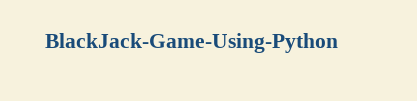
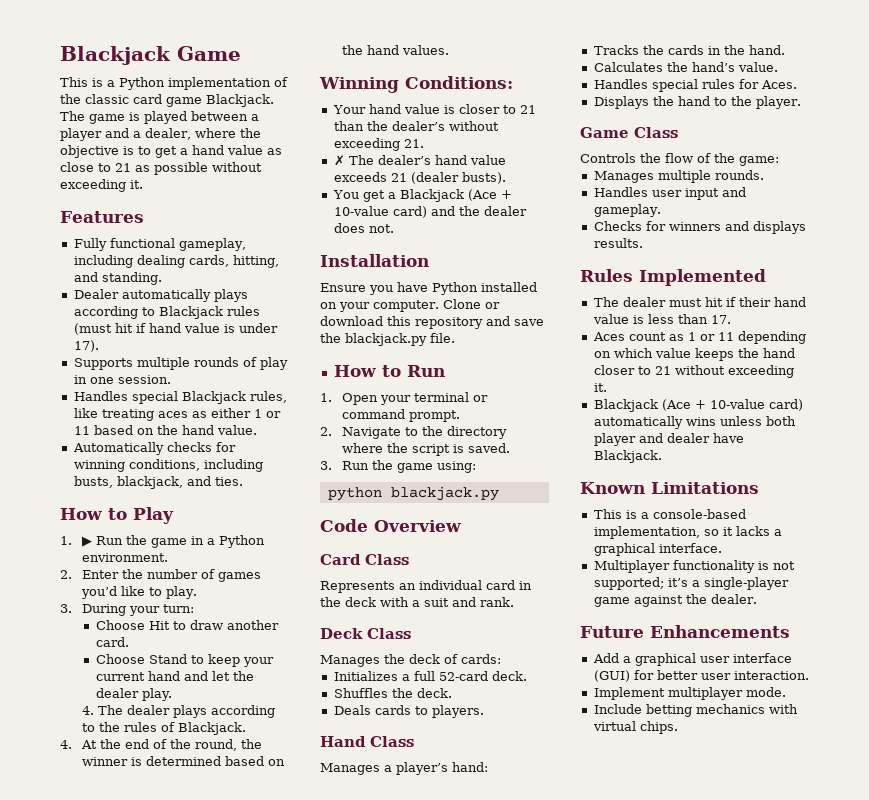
- BlackJack-Game-Using-Python
+ Blackjack Game
+ This is a Python implementation of the classic card game Blackjack. The game is played between a player and a dealer, where the objective is to get a hand value as close to 21 as possible without exceeding it.
+ Features
+ Fully functional gameplay, including dealing cards, hitting, and standing.
+ Dealer automatically plays according to Blackjack rules (must hit if hand value is under 17).
+ Supports multiple rounds of play in one session.
+ Handles special Blackjack rules, like treating aces as either 1 or 11 based on the hand value.
+ Automatically checks for winning conditions, including busts, blackjack, and ties.
+ How to Play
+ 1. ▶ Run the game in a Python environment.
+ 2. Enter the number of games you’d like to play.
+ 3. During your turn:
+ Choose Hit to draw another card.
+ Choose Stand to keep your current hand and let the dealer play.
+ 4. The dealer plays according to the rules of Blackjack.
+ 4. At the end of the round, the winner is determined based on the hand values.
+ Winning Conditions:
+ Your hand value is closer to 21 than the dealer’s without exceeding 21.
+ ✗ The dealer’s hand value exceeds 21 (dealer busts).
+ You get a Blackjack (Ace + 10-value card) and the dealer does not.
+ Installation
+ Ensure you have Python installed on your computer. Clone or download this repository and save the blackjack.py file.
+ How to Run
+ 1. Open your terminal or command prompt.
+ 2. Navigate to the directory where the script is saved.
+ 3. Run the game using:
+ python blackjack.py
+ Code Overview
+ Card Class
+ Represents an individual card in the deck with a suit and rank.
+ Deck Class
+ Manages the deck of cards:
+ Initializes a full 52-card deck.
+ Shuffles the deck.
+ Deals cards to players.
+ Hand Class
+ Manages a player’s hand:
+ Tracks the cards in the hand.
+ Calculates the hand’s value.
+ Handles special rules for Aces.
+ Displays the hand to the player.
+ Game Class
+ Controls the flow of the game:
+ Manages multiple rounds.
+ Handles user input and gameplay.
+ Checks for winners and displays results.
+ Rules Implemented
+ The dealer must hit if their hand value is less than 17.
+ Aces count as 1 or 11 depending on which value keeps the hand closer to 21 without exceeding it.
+ Blackjack (Ace + 10-value card) automatically wins unless both player and dealer have Blackjack.
+ Known Limitations
+ This is a console-based implementation, so it lacks a graphical interface.
+ Multiplayer functionality is not supported; it’s a single-player game against the dealer.
+ Future Enhancements
+ Add a graphical user interface (GUI) for better user interaction.
+ Implement multiplayer mode.
+ Include betting mechanics with virtual chips.

